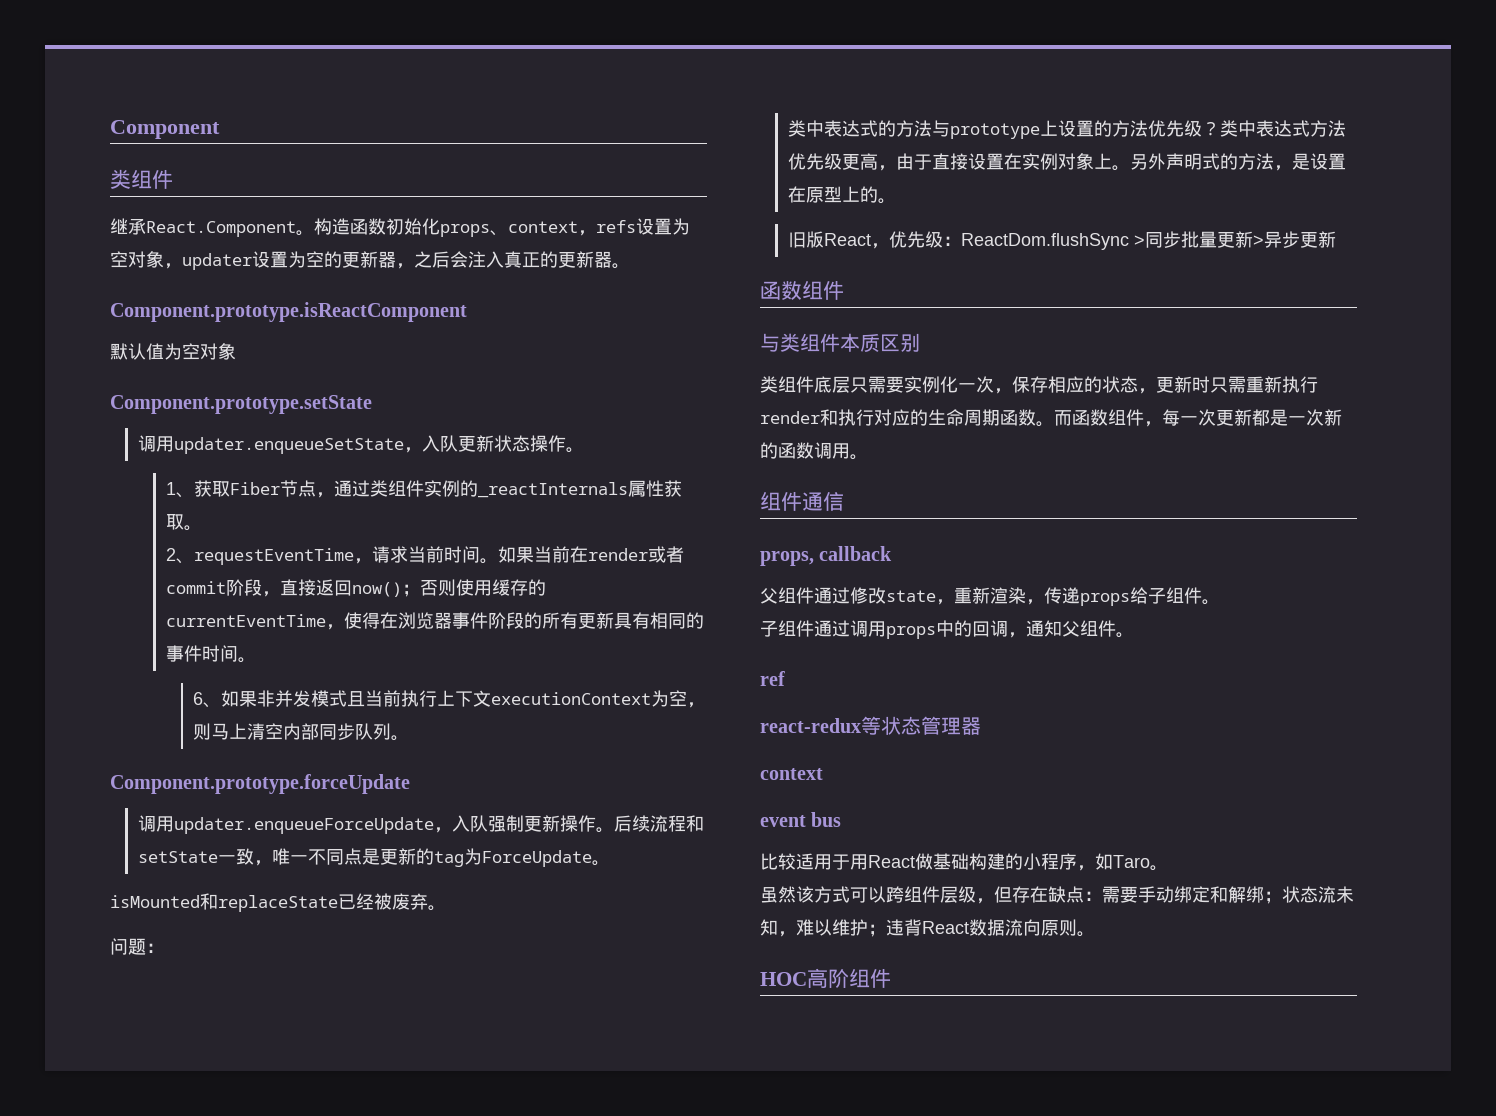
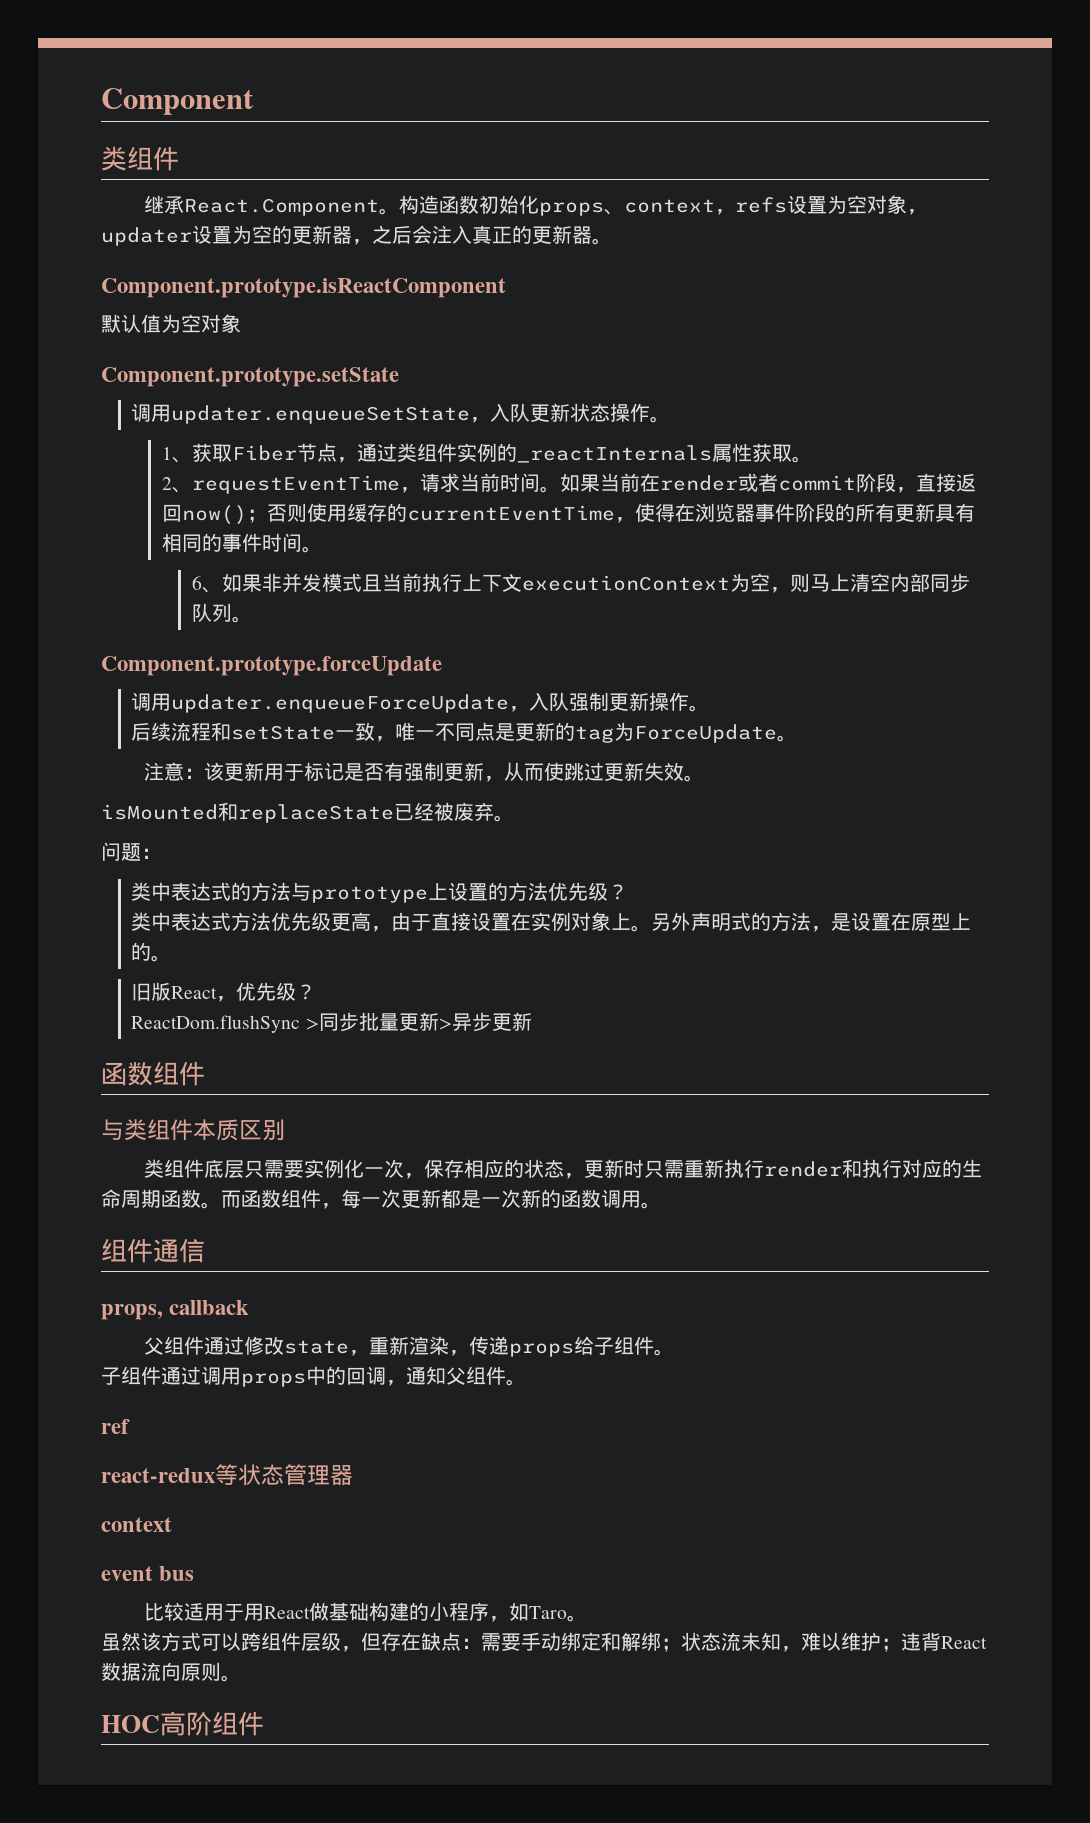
- 调用updater.enqueueForceUpdate，入队强制更新操作。后续流程和setState一致，唯一不同点是更新的tag为ForceUpdate。
+ 调用updater.enqueueForceUpdate，入队强制更新操作。
+ 后续流程和setState一致，唯一不同点是更新的tag为ForceUpdate。
+ 注意：该更新用于标记是否有强制更新，从而使跳过更新失效。
- 类中表达式的方法与prototype上设置的方法优先级？类中表达式方法优先级更高，由于直接设置在实例对象上。
+ 类中表达式的方法与prototype上设置的方法优先级？
+ 类中表达式方法优先级更高，由于直接设置在实例对象上。
- 旧版React，优先级：ReactDom.flushSync >同步批量更新>异步更新
+ 旧版React，优先级？
+ ReactDom.flushSync >同步批量更新>异步更新

